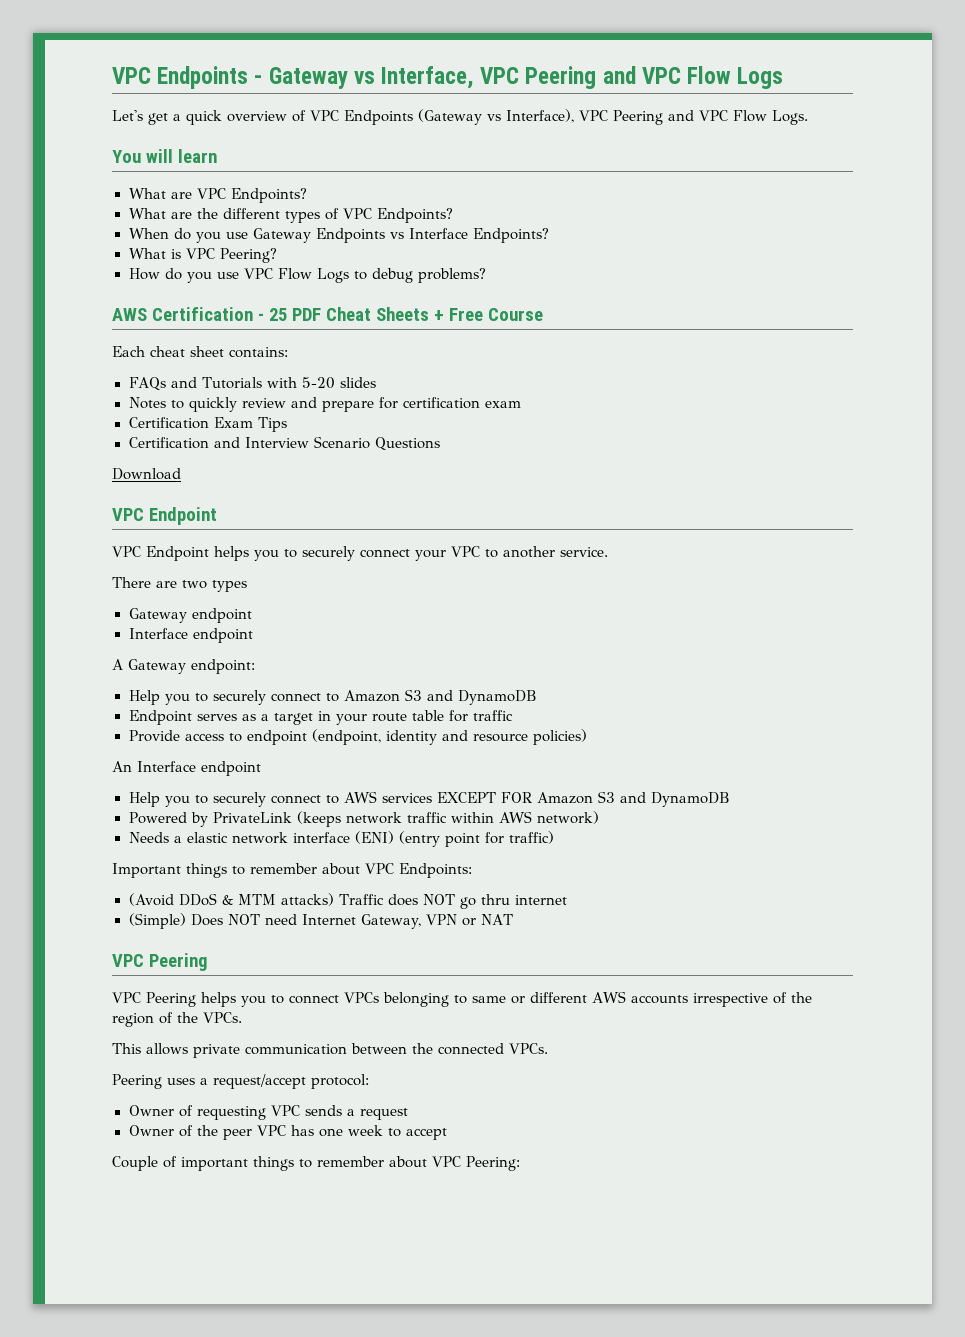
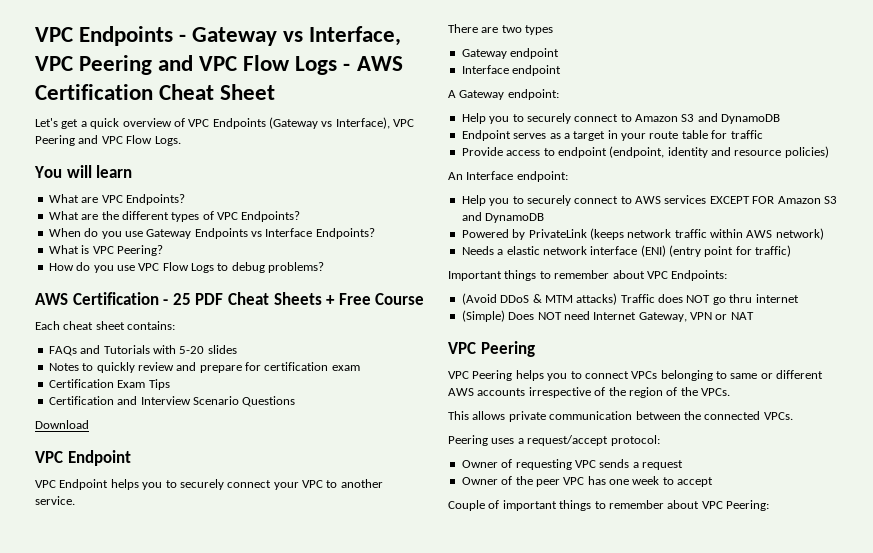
- VPC Endpoints - Gateway vs Interface, VPC Peering and VPC Flow Logs
+ VPC Endpoints - Gateway vs Interface, VPC Peering and VPC Flow Logs - AWS Certification Cheat Sheet
- An Interface endpoint
+ An Interface endpoint:

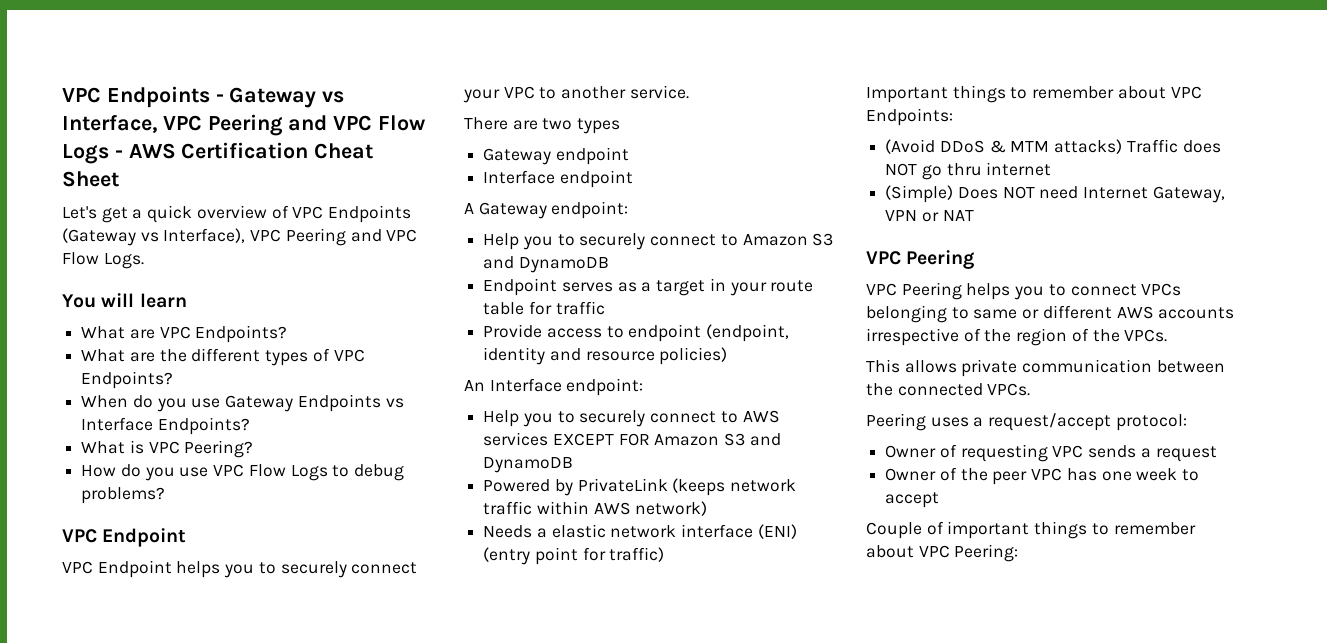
- AWS Certification - 25 PDF Cheat Sheets + Free Course
- Each cheat sheet contains:
- FAQs and Tutorials with 5-20 slides
- Notes to quickly review and prepare for certification exam
- Certification Exam Tips
- Certification and Interview Scenario Questions
- Download

